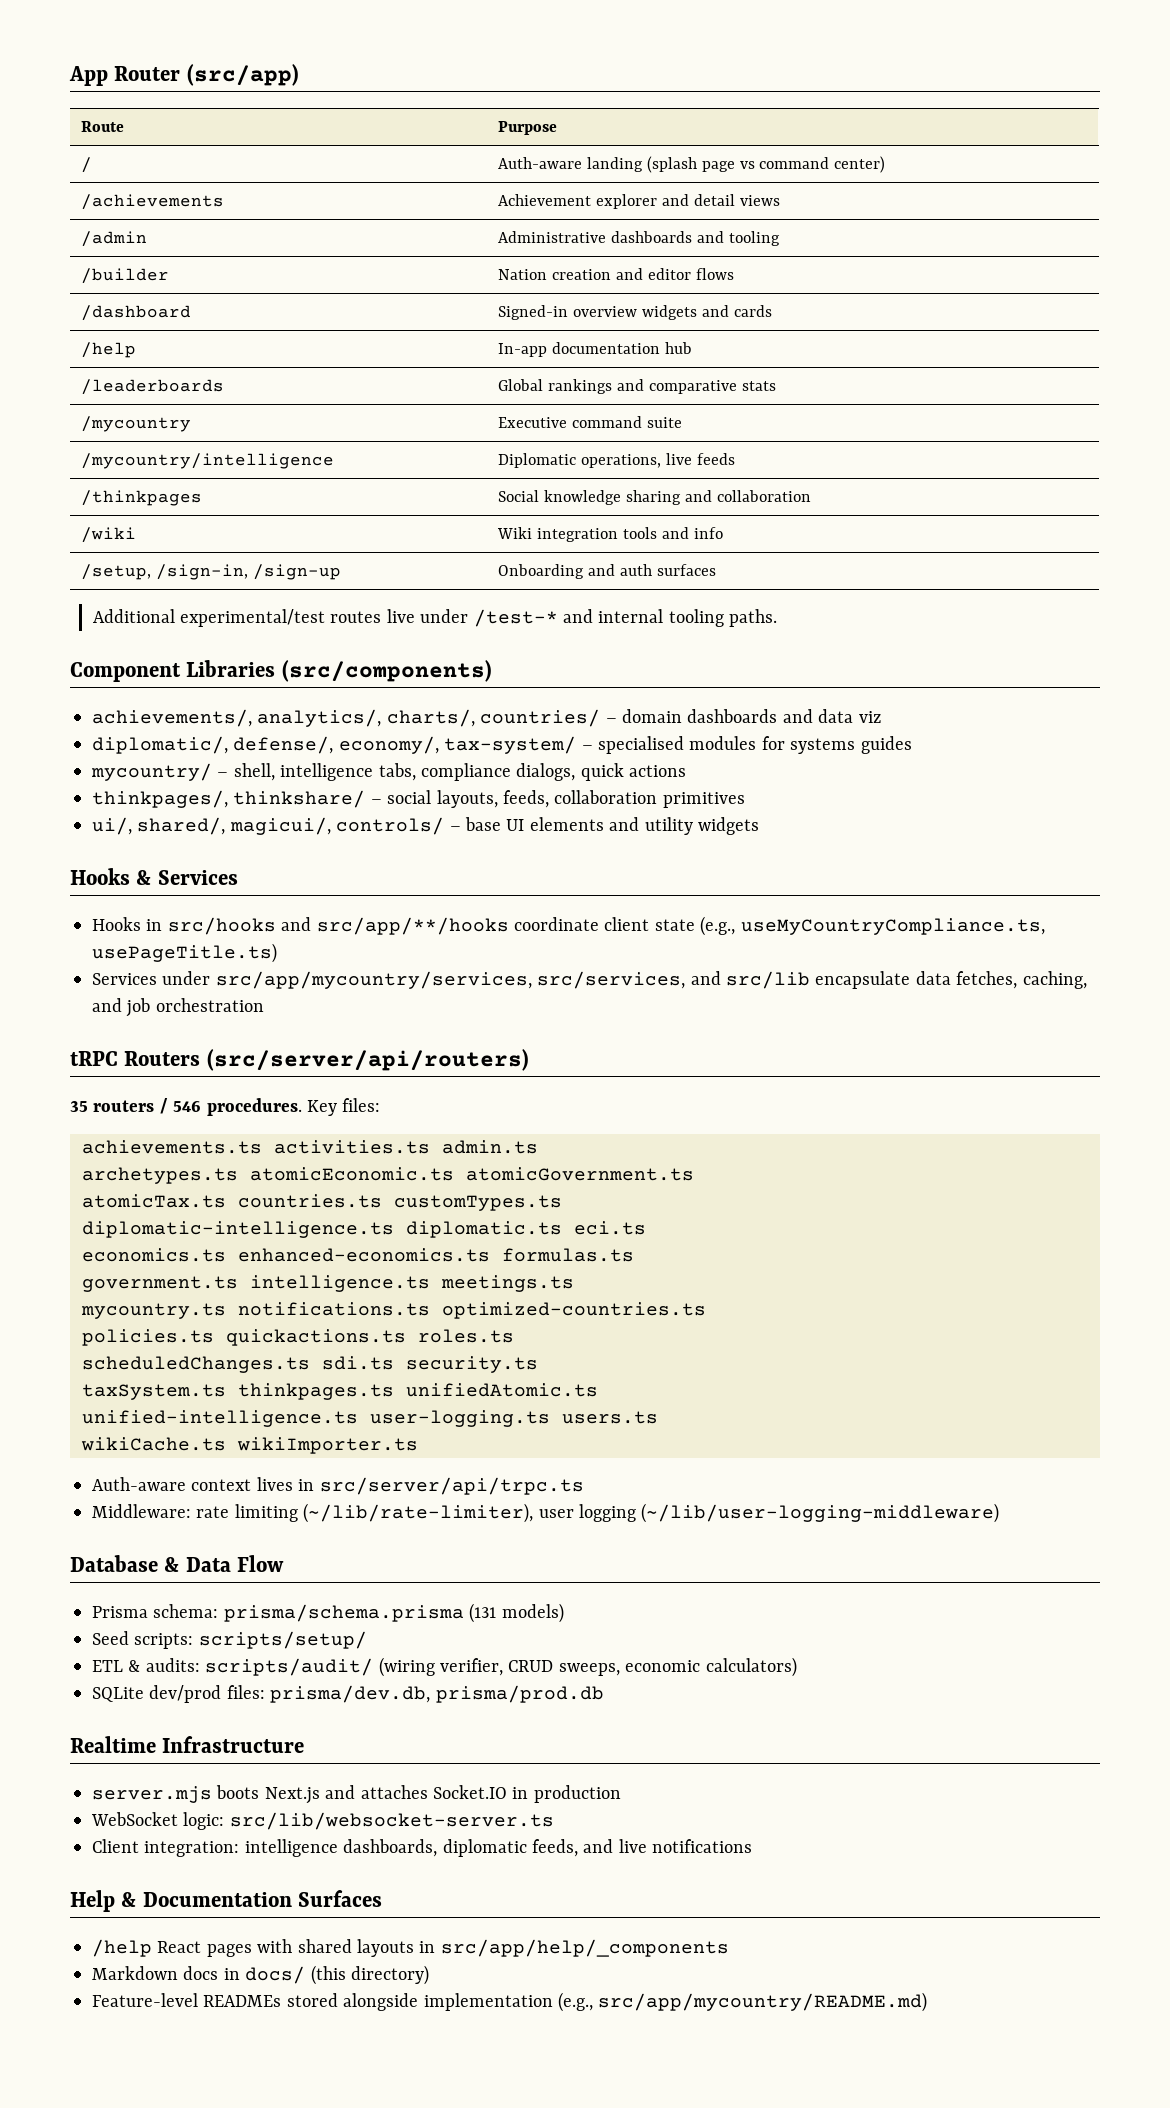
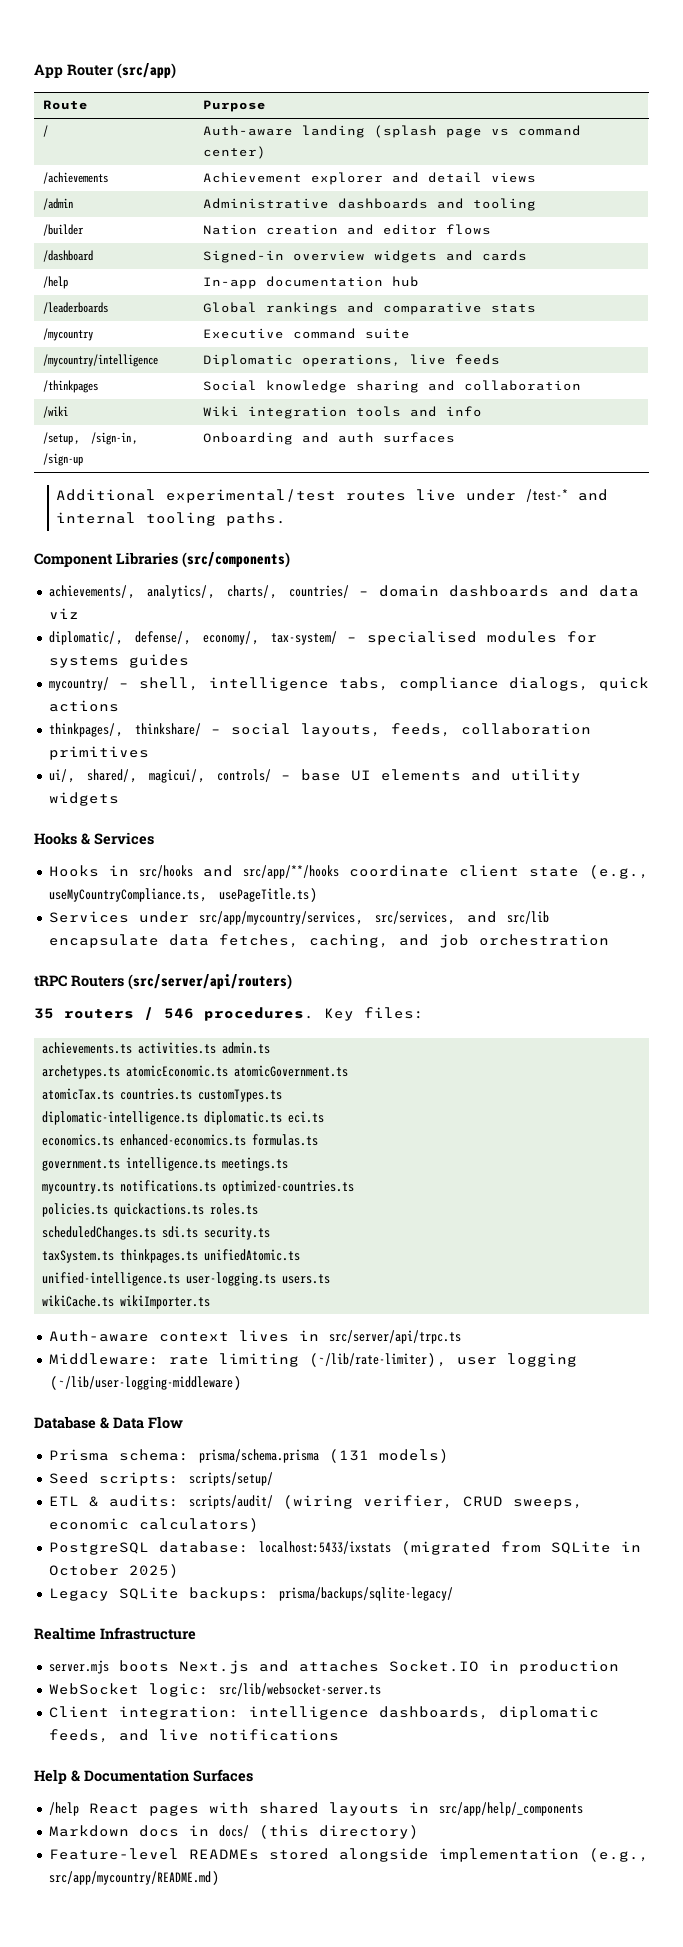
- SQLite dev/prod files: prisma/dev.db, prisma/prod.db
+ PostgreSQL database: localhost:5433/ixstats (migrated from SQLite in October 2025)
+ Legacy SQLite backups: prisma/backups/sqlite-legacy/

